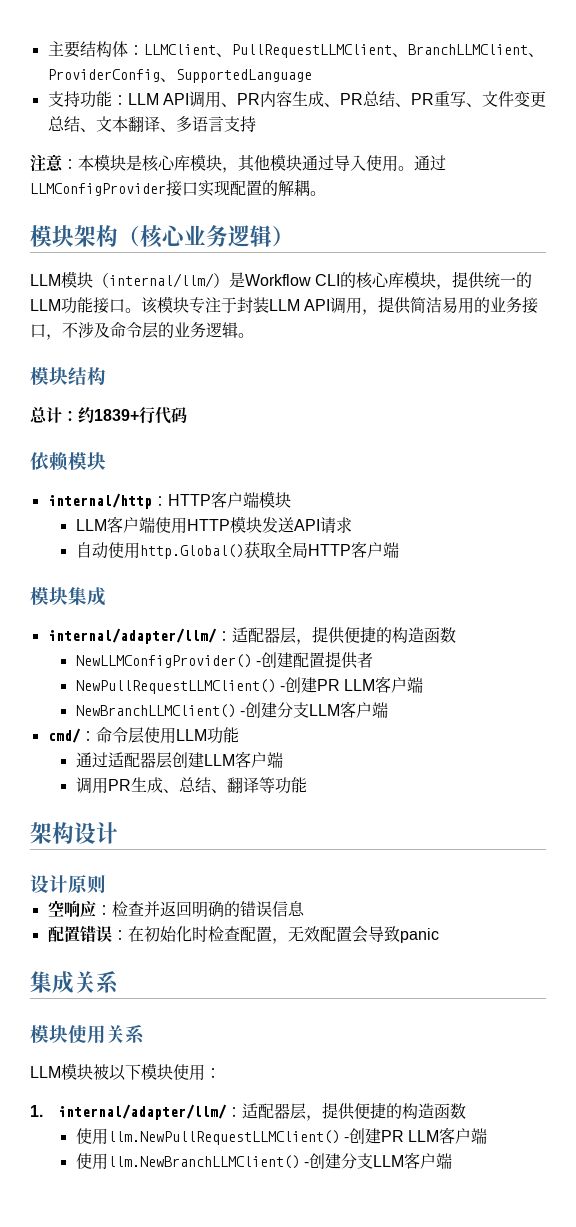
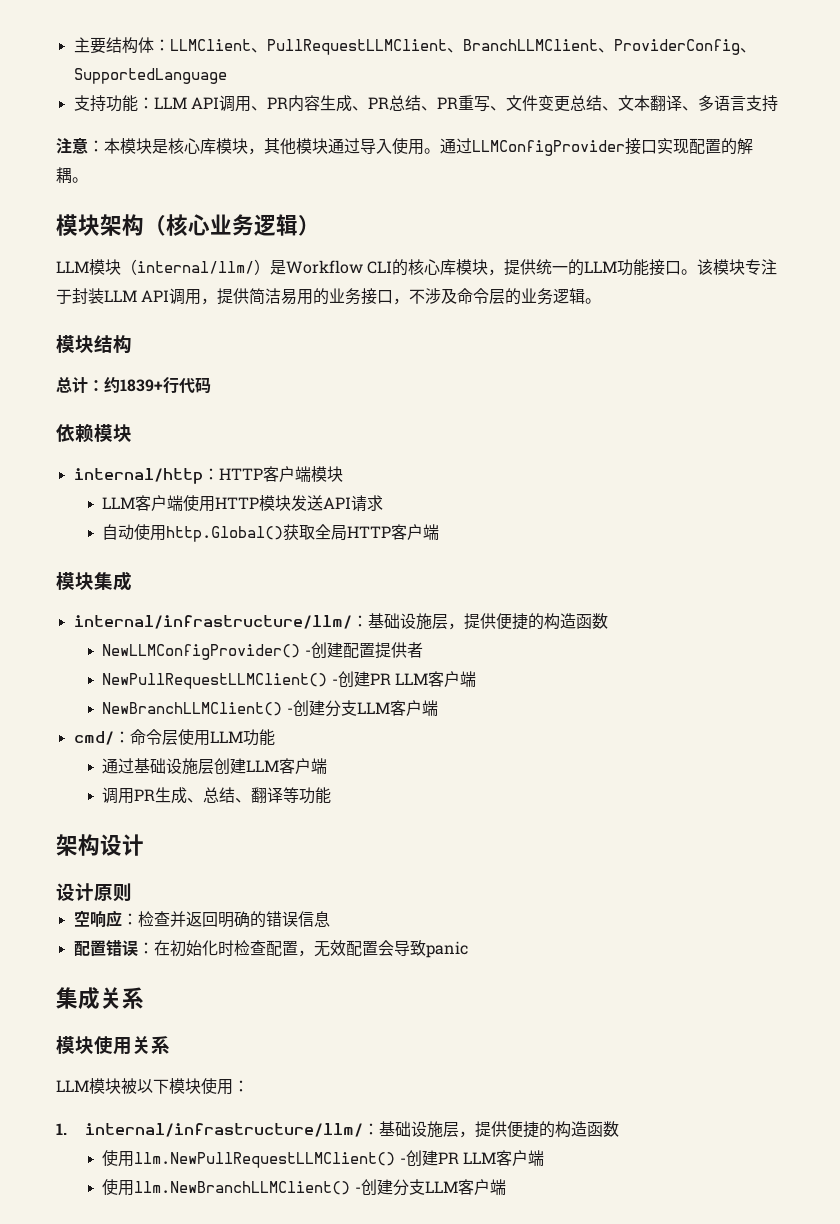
  模块集成
- internal/adapter/llm/：适配器层，提供便捷的构造函数
+ internal/infrastructure/llm/：基础设施层，提供便捷的构造函数
- 通过适配器层创建LLM客户端
+ 通过基础设施层创建LLM客户端
- 1. internal/adapter/llm/：适配器层，提供便捷的构造函数
+ 1. internal/infrastructure/llm/：基础设施层，提供便捷的构造函数

